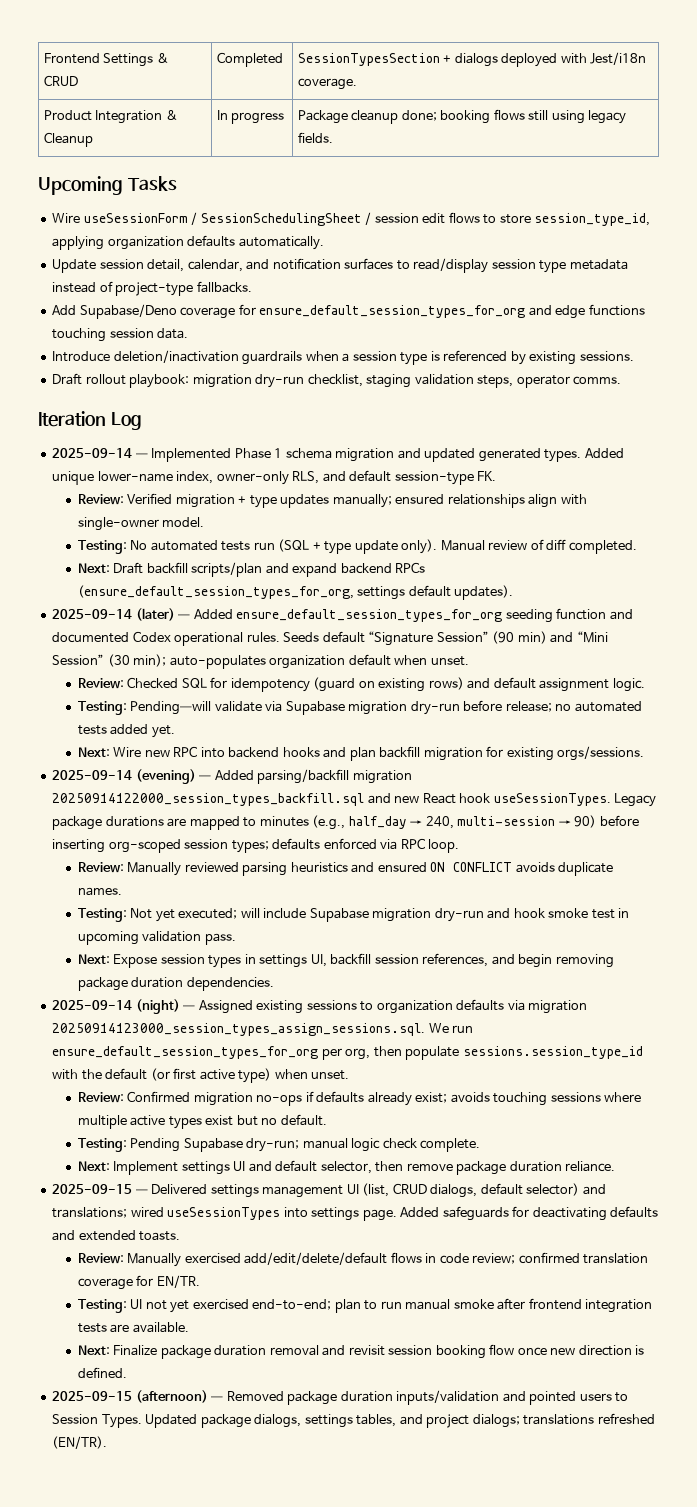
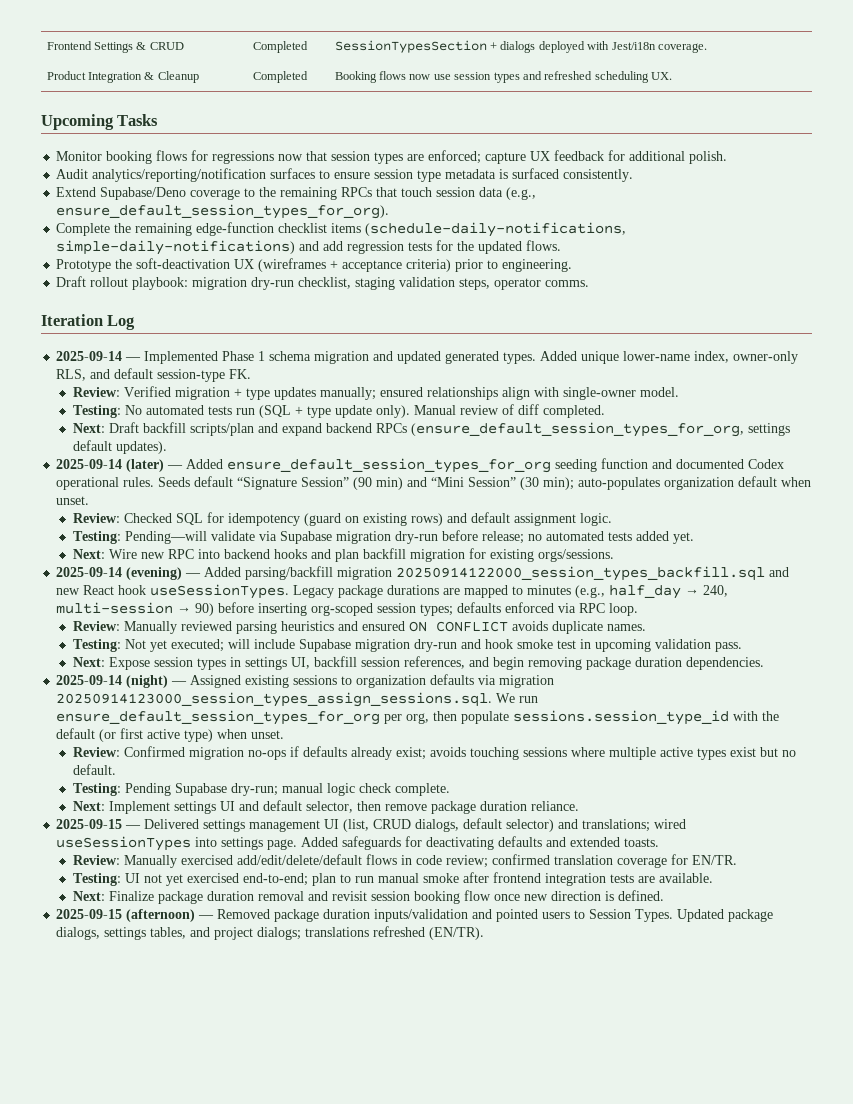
- Product Integration & Cleanup | In progress | Package cleanup done; booking flows still using legacy fields.
+ Product Integration & Cleanup | Completed | Booking flows now use session types and refreshed scheduling UX.
  Upcoming Tasks
- Wire useSessionForm / SessionSchedulingSheet / session edit flows to store session_type_id, applying organization defaults automatically.
- Update session detail, calendar, and notification surfaces to read/display session type metadata instead of project-type fallbacks.
- Add Supabase/Deno coverage for ensure_default_session_types_for_org and edge functions touching session data.
- Introduce deletion/inactivation guardrails when a session type is referenced by existing sessions.
+ Monitor booking flows for regressions now that session types are enforced; capture UX feedback for additional polish.
+ Audit analytics/reporting/notification surfaces to ensure session type metadata is surfaced consistently.
+ Extend Supabase/Deno coverage to the remaining RPCs that touch session data (e.g., ensure_default_session_types_for_org).
+ Complete the remaining edge-function checklist items (schedule-daily-notifications, simple-daily-notifications) and add regression tests for the updated flows.
+ Prototype the soft-deactivation UX (wireframes + acceptance criteria) prior to engineering.

